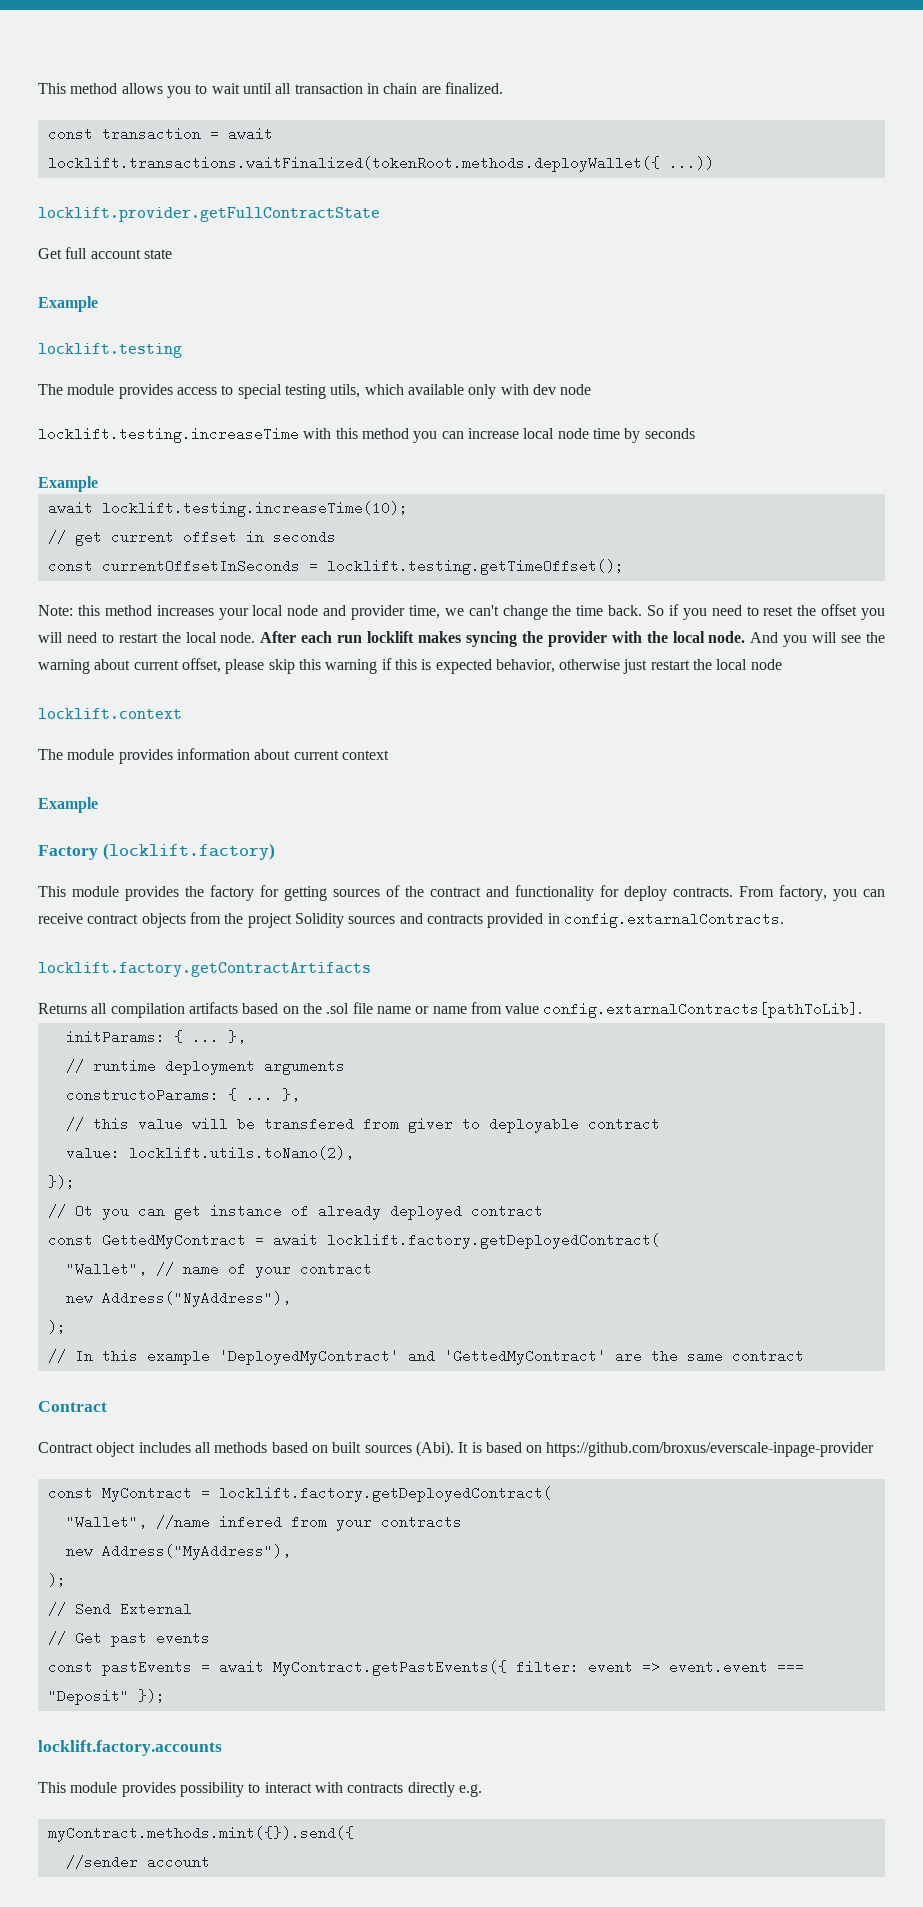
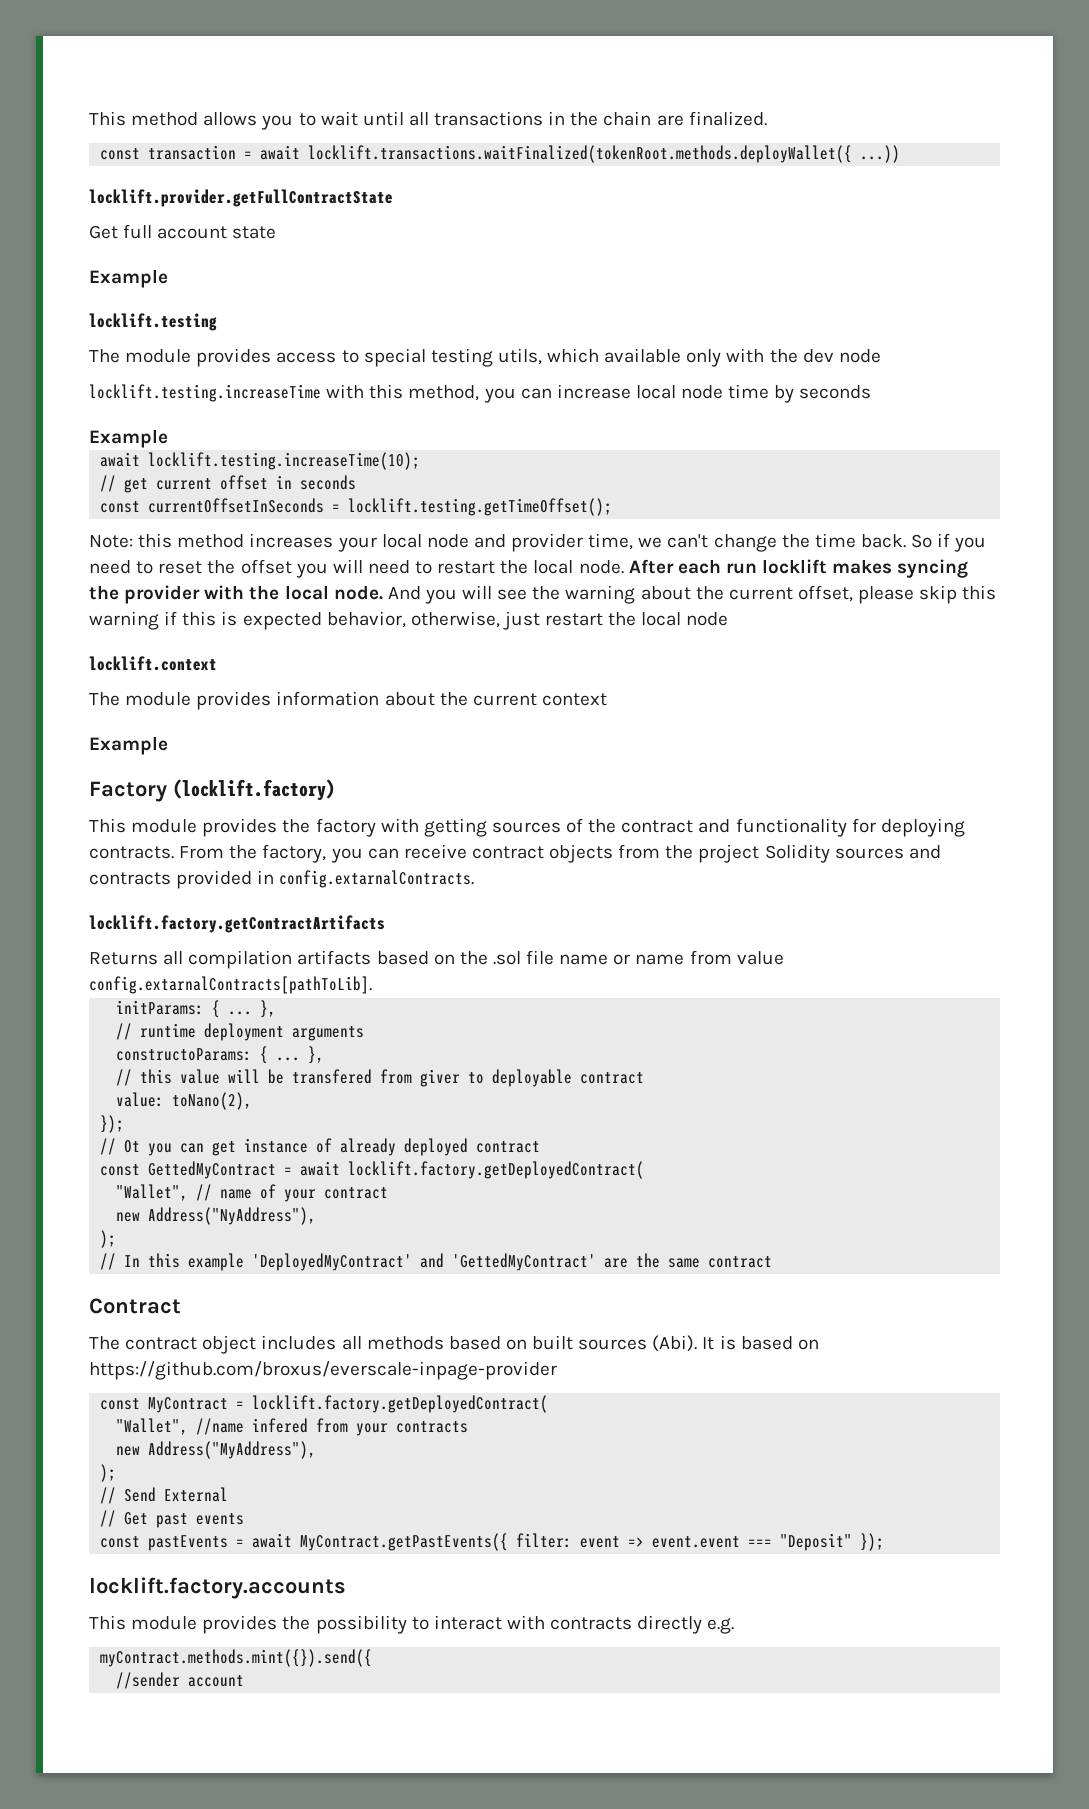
- This method allows you to wait until all transaction in chain are finalized.
+ This method allows you to wait until all transactions in the chain are finalized.
- The module provides access to special testing utils, which available only with dev node
+ The module provides access to special testing utils, which available only with the dev node
- locklift.testing.increaseTime with this method you can increase local node time by seconds
+ locklift.testing.increaseTime with this method, you can increase local node time by seconds
- And you will see the warning about current offset, please skip this warning if this is expected behavior, otherwise just restart the local node
+ And you will see the warning about the current offset, please skip this warning if this is expected behavior, otherwise, just restart the local node
- The module provides information about current context
+ The module provides information about the current context
- This module provides the factory for getting sources of the contract and functionality for deploy contracts.
+ This module provides the factory with getting sources of the contract and functionality for deploying contracts.
- From factory, you can receive contract objects from the project Solidity sources and contracts provided in config.extarnalContracts.
+ From the factory, you can receive contract objects from the project Solidity sources and contracts provided in config.extarnalContracts.
- value: locklift.utils.toNano(2),
+ value: toNano(2),
- Contract object includes all methods based on built sources (Abi).
+ The contract object includes all methods based on built sources (Abi).
- This module provides possibility to interact with contracts directly e.g.
+ This module provides the possibility to interact with contracts directly e.g.

